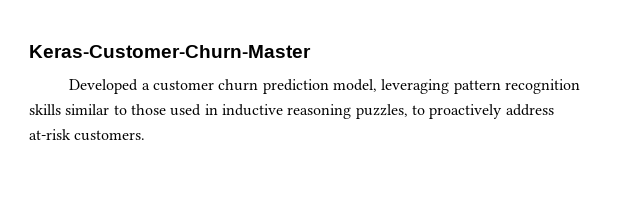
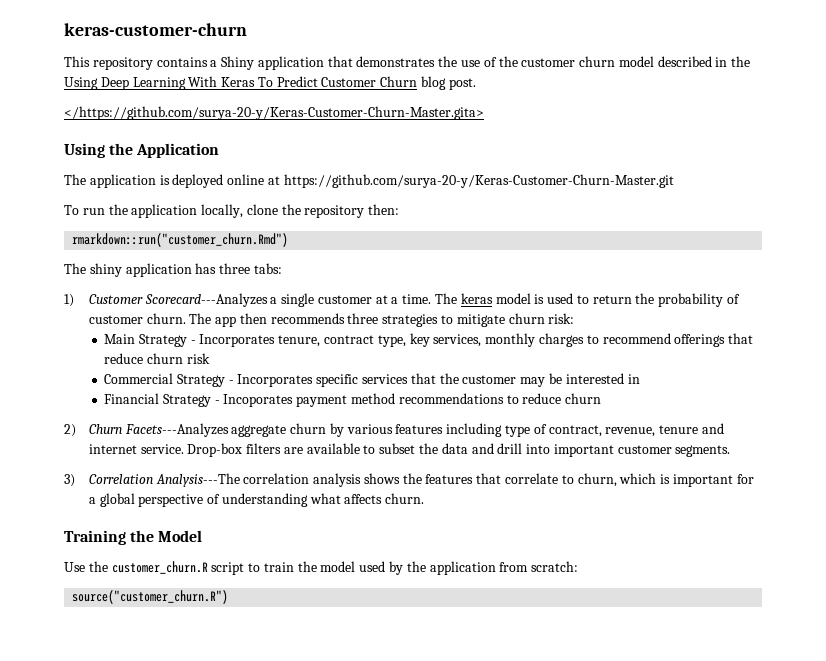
- Keras-Customer-Churn-Master
- Developed a customer churn prediction model, leveraging pattern recognition skills similar to those used in inductive reasoning puzzles, to proactively address at-risk customers.
+ keras-customer-churn
+ This repository contains a Shiny application that demonstrates the use of the customer churn model described in the Using Deep Learning With Keras To Predict Customer Churn blog post.
+ </https://github.com/surya-20-y/Keras-Customer-Churn-Master.gita>
+ Using the Application
+ The application is deployed online at https://github.com/surya-20-y/Keras-Customer-Churn-Master.git
+ To run the application locally, clone the repository then:
+ rmarkdown::run("customer_churn.Rmd")
+ The shiny application has three tabs:
+ 1) Customer Scorecard---Analyzes a single customer at a time. The keras model is used to return the probability of customer churn. The app then recommends three strategies to mitigate churn risk:
+ Main Strategy - Incorporates tenure, contract type, key services, monthly charges to recommend offerings that reduce churn risk
+ Commercial Strategy - Incorporates specific services that the customer may be interested in
+ Financial Strategy - Incoporates payment method recommendations to reduce churn
+ 2) Churn Facets---Analyzes aggregate churn by various features including type of contract, revenue, tenure and internet service. Drop-box filters are available to subset the data and drill into important customer segments.
+ 3) Correlation Analysis---The correlation analysis shows the features that correlate to churn, which is important for a global perspective of understanding what affects churn.
+ Training the Model
+ Use the customer_churn.R script to train the model used by the application from scratch:
+ source("customer_churn.R")

